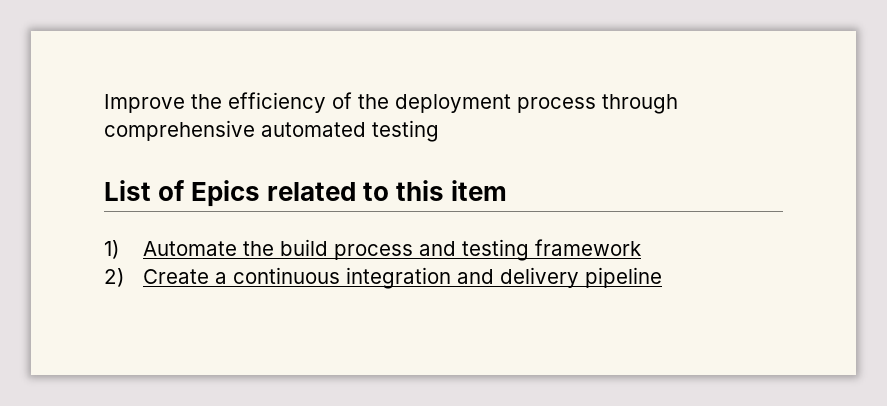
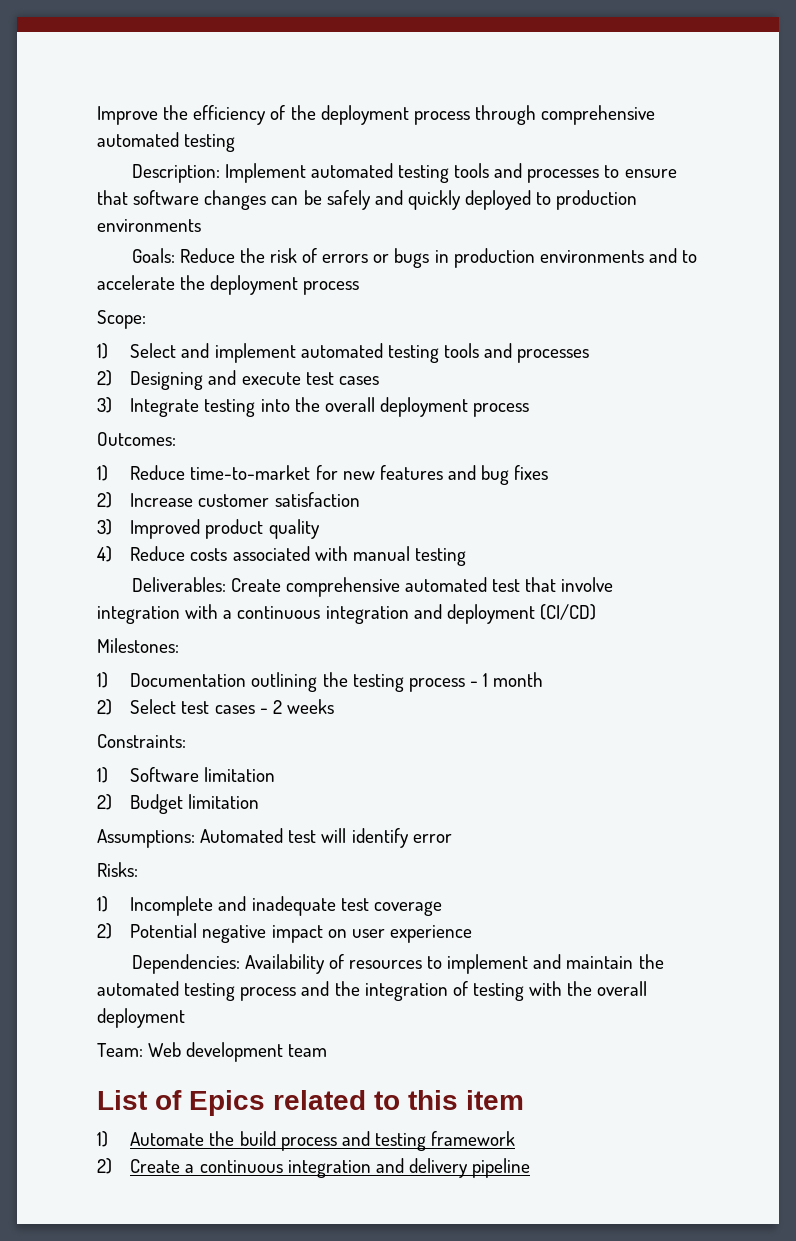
+ Description: Implement automated testing tools and processes to ensure that software changes can be safely and quickly deployed to production environments
+ Goals: Reduce the risk of errors or bugs in production environments and to accelerate the deployment process
+ Scope:
+ 1) Select and implement automated testing tools and processes
+ 2) Designing and execute test cases
+ 3) Integrate testing into the overall deployment process
+ Outcomes:
+ 1) Reduce time-to-market for new features and bug fixes
+ 2) Increase customer satisfaction
+ 3) Improved product quality
+ 4) Reduce costs associated with manual testing
+ Deliverables: Create comprehensive automated test that involve integration with a continuous integration and deployment (CI/CD)
+ Milestones:
+ 1) Documentation outlining the testing process - 1 month
+ 2) Select test cases - 2 weeks
+ Constraints:
+ 1) Software limitation
+ 2) Budget limitation
+ Assumptions: Automated test will identify error
+ Risks:
+ 1) Incomplete and inadequate test coverage
+ 2) Potential negative impact on user experience
+ Dependencies: Availability of resources to implement and maintain the automated testing process and the integration of testing with the overall deployment
+ Team: Web development team

